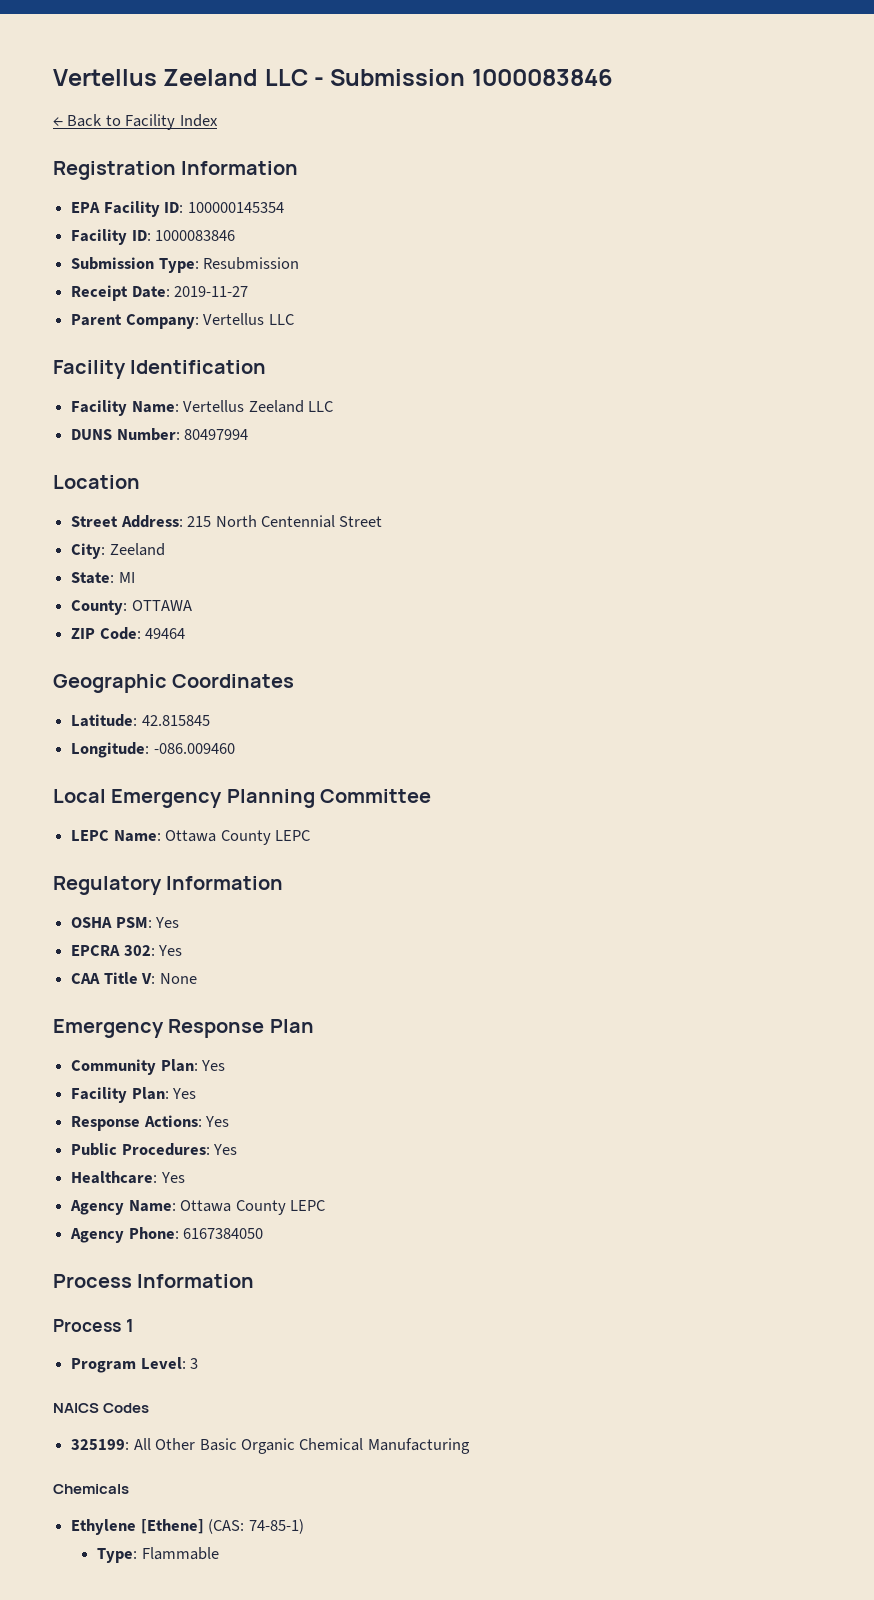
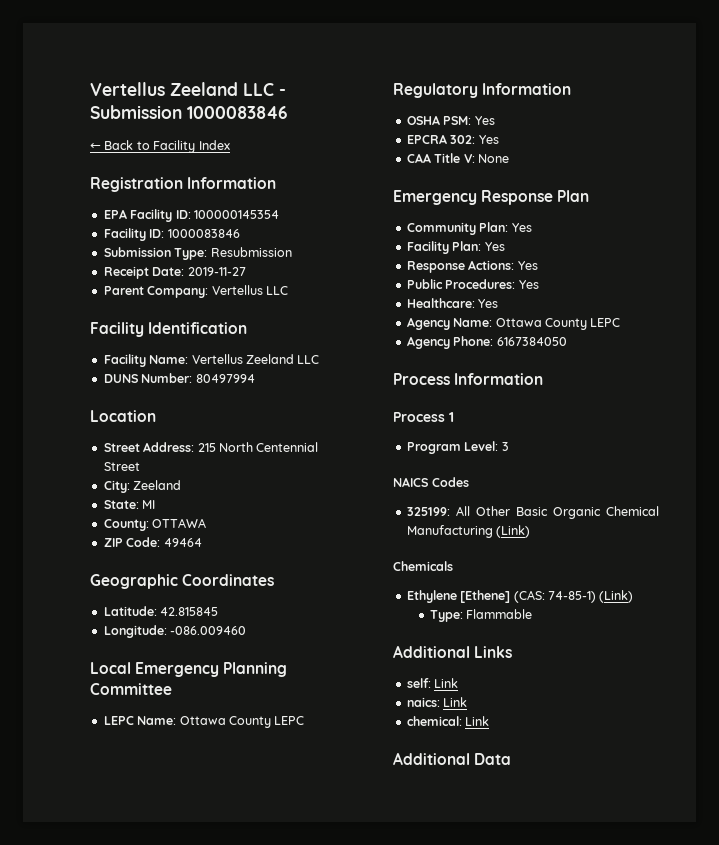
- 325199: All Other Basic Organic Chemical Manufacturing
+ 325199: All Other Basic Organic Chemical Manufacturing (Link)
- Ethylene [Ethene] (CAS: 74-85-1)
+ Ethylene [Ethene] (CAS: 74-85-1) (Link)
+ Additional Links
+ self: Link
+ naics: Link
+ chemical: Link
+ Additional Data

